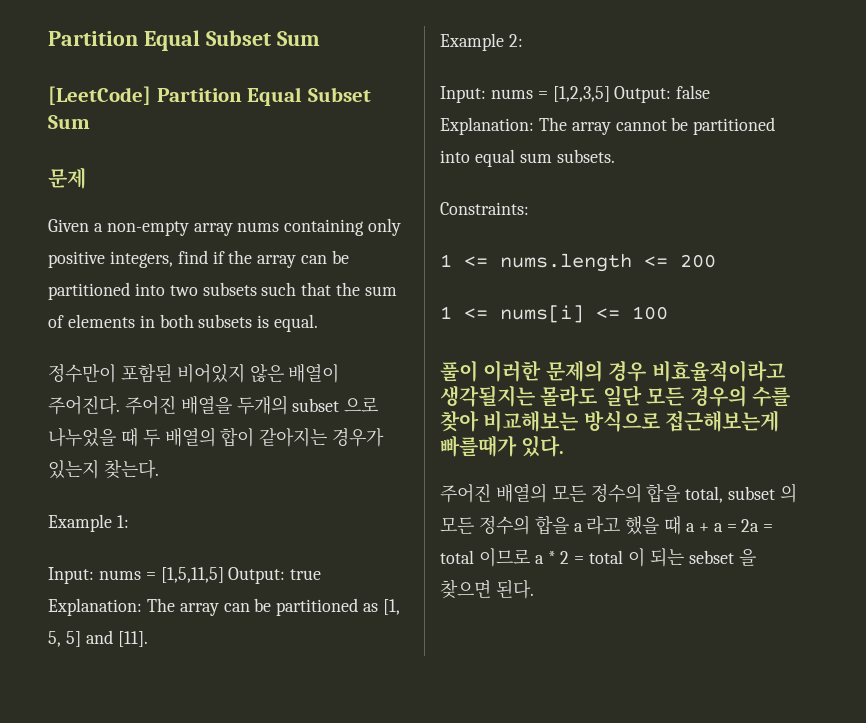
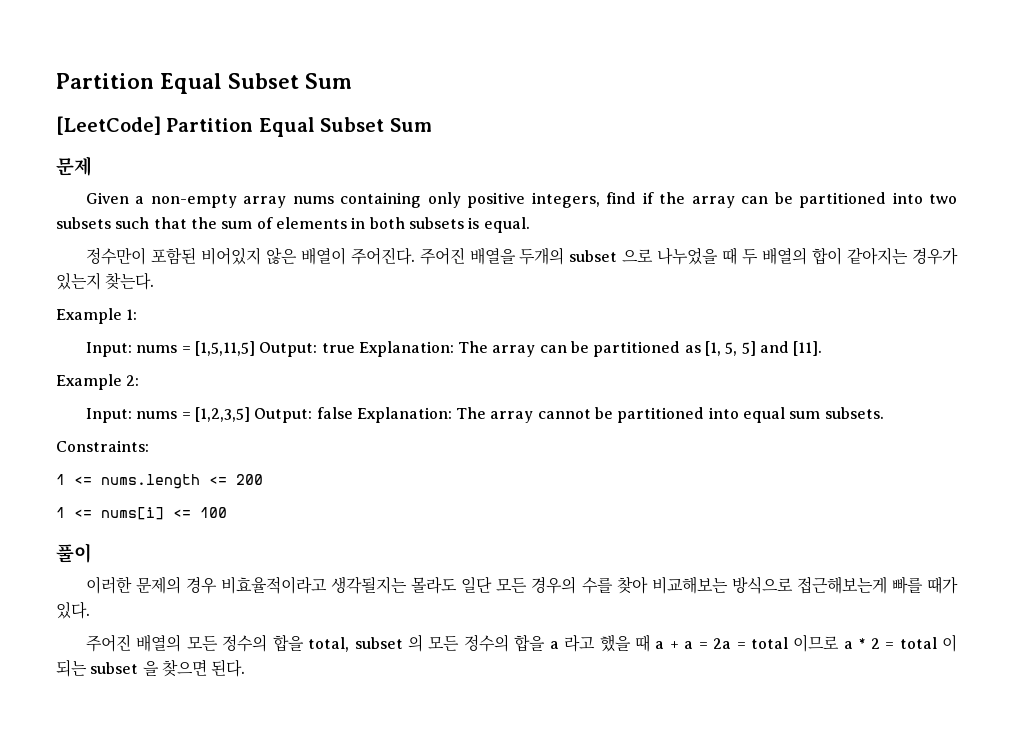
- 풀이 이러한 문제의 경우 비효율적이라고 생각될지는 몰라도 일단 모든 경우의 수를 찾아 비교해보는 방식으로 접근해보는게 빠를때가 있다.
+ 풀이
+ 이러한 문제의 경우 비효율적이라고 생각될지는 몰라도 일단 모든 경우의 수를 찾아 비교해보는 방식으로 접근해보는게 빠를 때가 있다.
- 주어진 배열의 모든 정수의 합을 total, subset 의 모든 정수의 합을 a 라고 했을 때 a + a = 2a = total 이므로 a * 2 = total 이 되는 sebset 을 찾으면 된다.
+ 주어진 배열의 모든 정수의 합을 total, subset 의 모든 정수의 합을 a 라고 했을 때 a + a = 2a = total 이므로 a * 2 = total 이 되는 subset 을 찾으면 된다.

